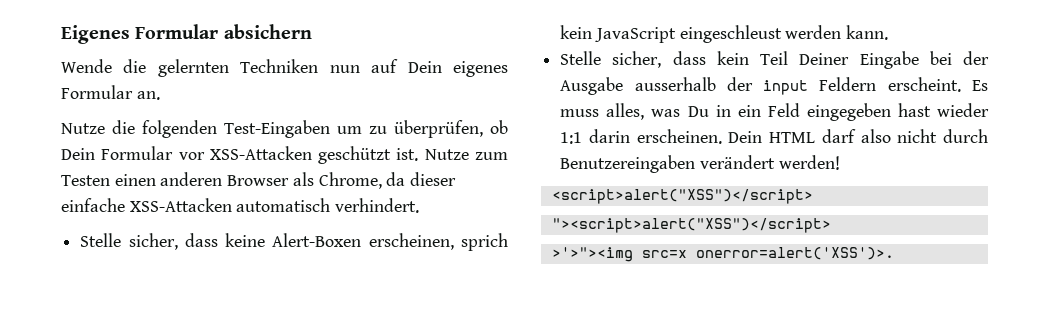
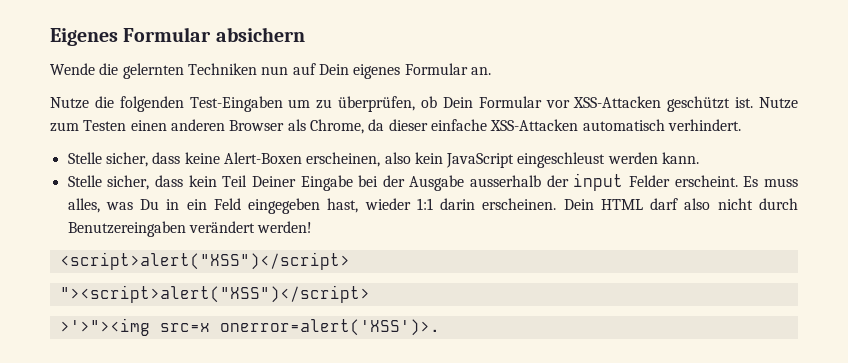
- Stelle sicher, dass keine Alert-Boxen erscheinen, sprich kein JavaScript eingeschleust werden kann.
+ Stelle sicher, dass keine Alert-Boxen erscheinen, also kein JavaScript eingeschleust werden kann.
- Stelle sicher, dass kein Teil Deiner Eingabe bei der Ausgabe ausserhalb der input Feldern erscheint.
+ Stelle sicher, dass kein Teil Deiner Eingabe bei der Ausgabe ausserhalb der input Felder erscheint.
- Es muss alles, was Du in ein Feld eingegeben hast wieder 1:1 darin erscheinen.
+ Es muss alles, was Du in ein Feld eingegeben hast, wieder 1:1 darin erscheinen.

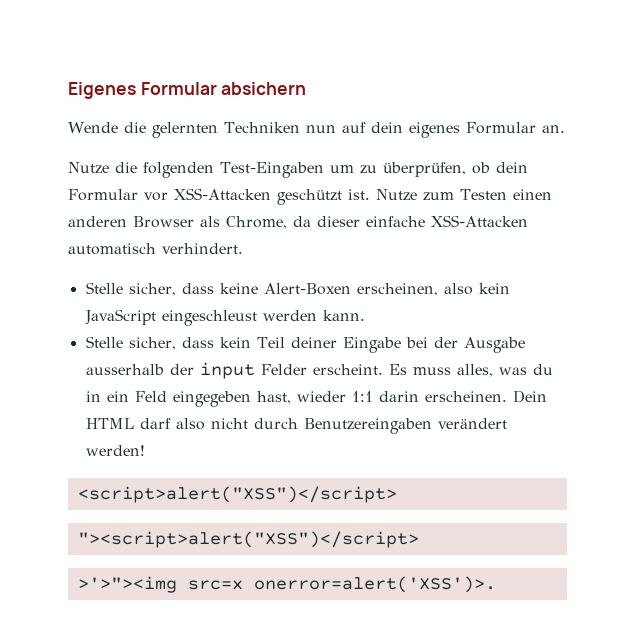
- Wende die gelernten Techniken nun auf Dein eigenes Formular an.
+ Wende die gelernten Techniken nun auf dein eigenes Formular an.
- Nutze die folgenden Test-Eingaben um zu überprüfen, ob Dein Formular vor XSS-Attacken geschützt ist.
+ Nutze die folgenden Test-Eingaben um zu überprüfen, ob dein Formular vor XSS-Attacken geschützt ist.
- Stelle sicher, dass kein Teil Deiner Eingabe bei der Ausgabe ausserhalb der input Felder erscheint.
+ Stelle sicher, dass kein Teil deiner Eingabe bei der Ausgabe ausserhalb der input Felder erscheint.
- Es muss alles, was Du in ein Feld eingegeben hast, wieder 1:1 darin erscheinen.
+ Es muss alles, was du in ein Feld eingegeben hast, wieder 1:1 darin erscheinen.

